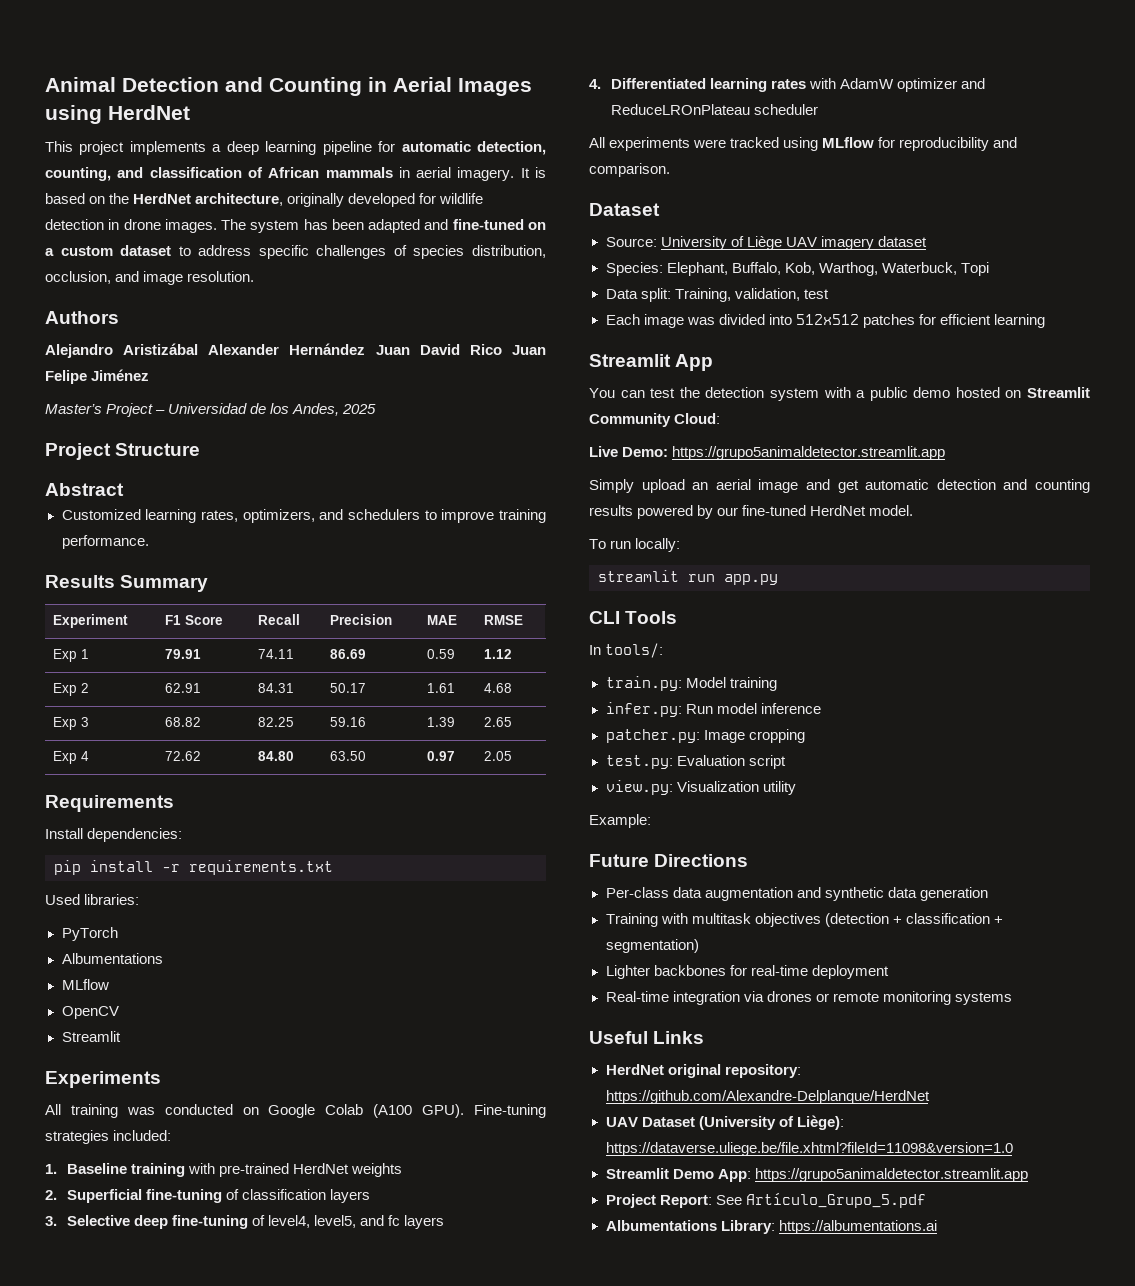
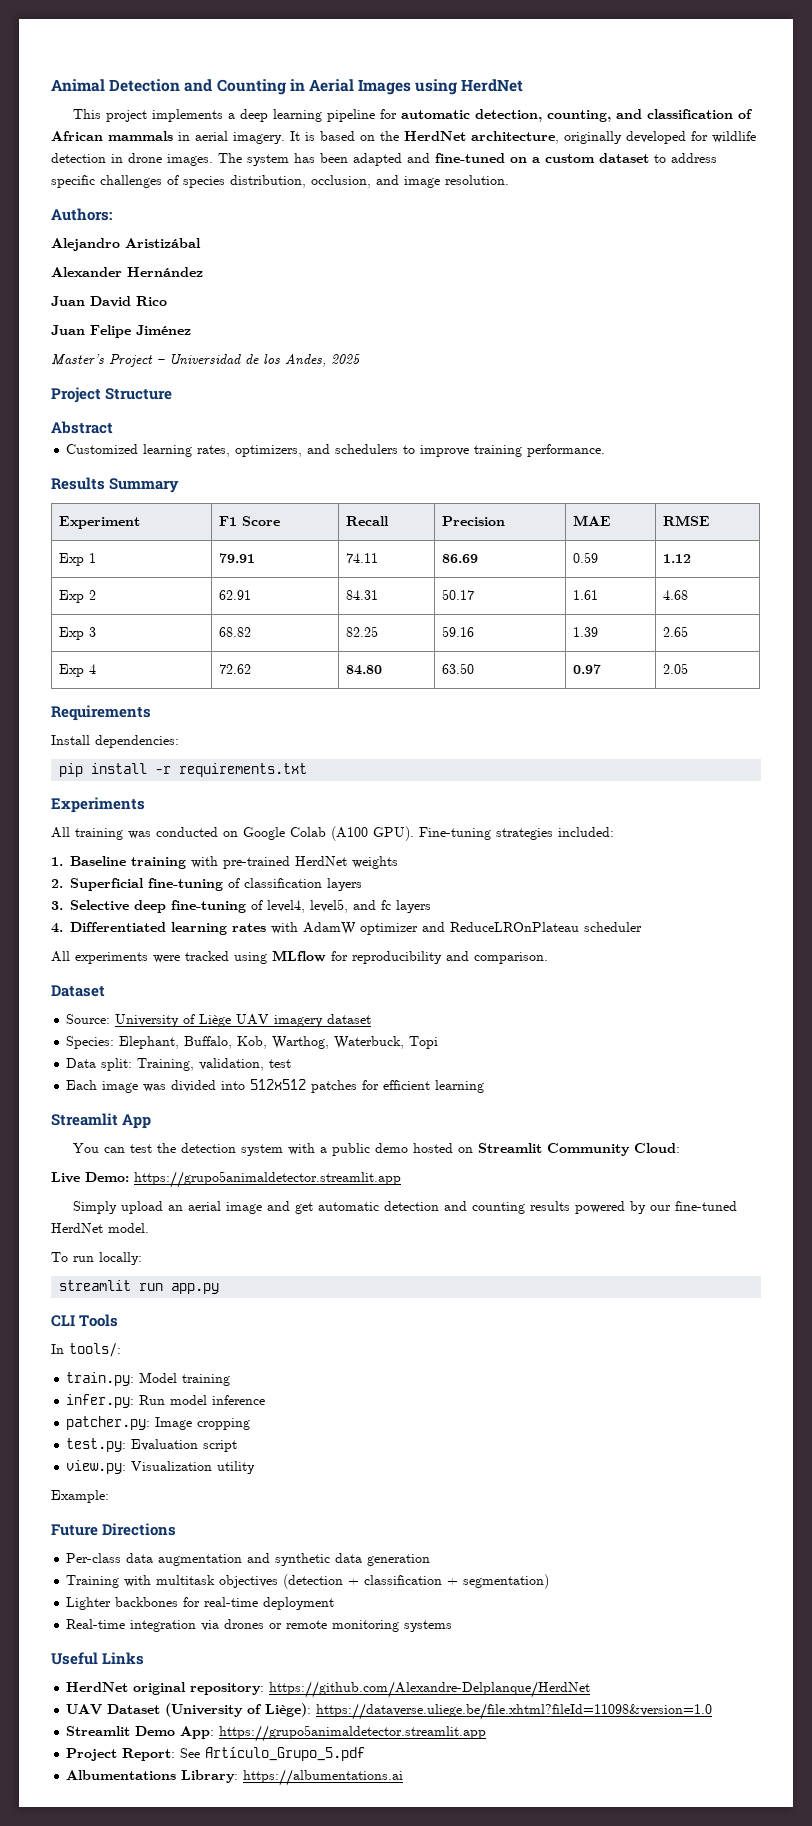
- Authors
+ Authors:
- Alejandro Aristizábal Alexander Hernández Juan David Rico Juan Felipe Jiménez
+ Alejandro Aristizábal
+ Alexander Hernández
+ Juan David Rico
+ Juan Felipe Jiménez
- Used libraries:
- PyTorch
- Albumentations
- MLflow
- OpenCV
- Streamlit

